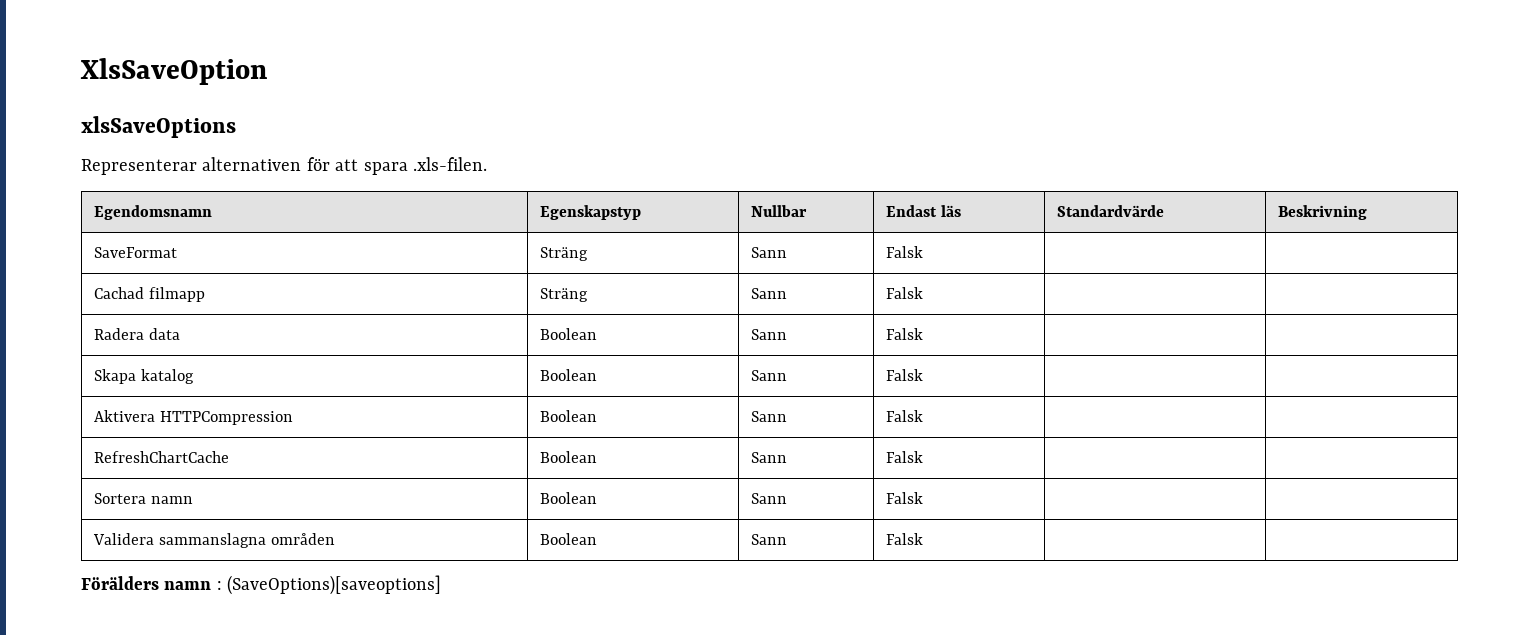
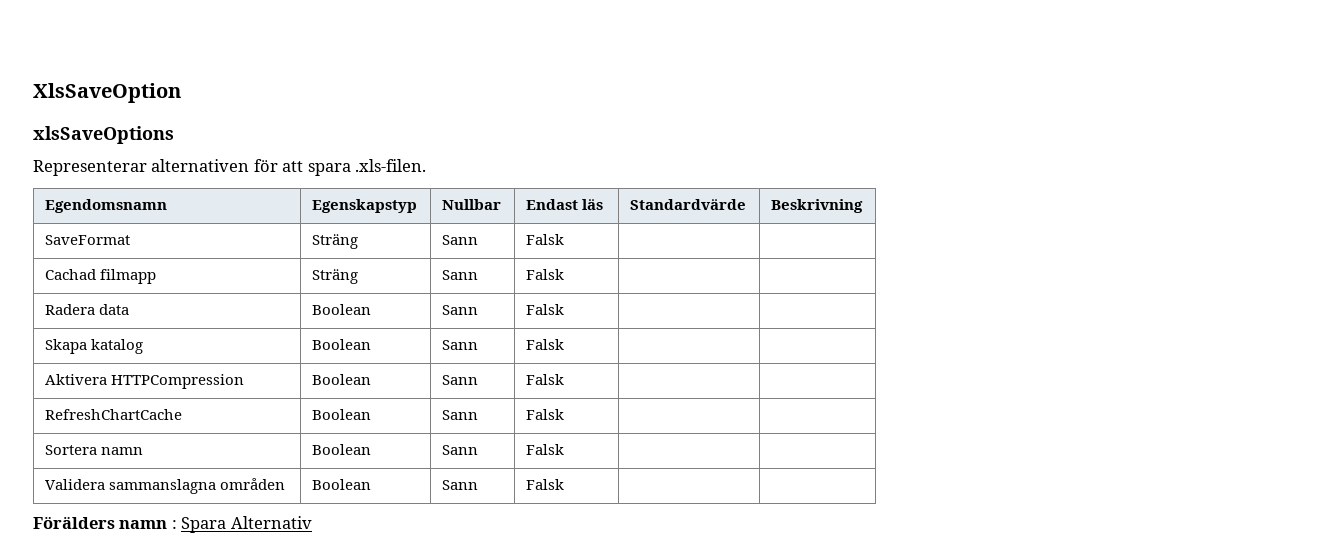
- Förälders namn : (SaveOptions)[saveoptions]
+ Förälders namn : Spara Alternativ

